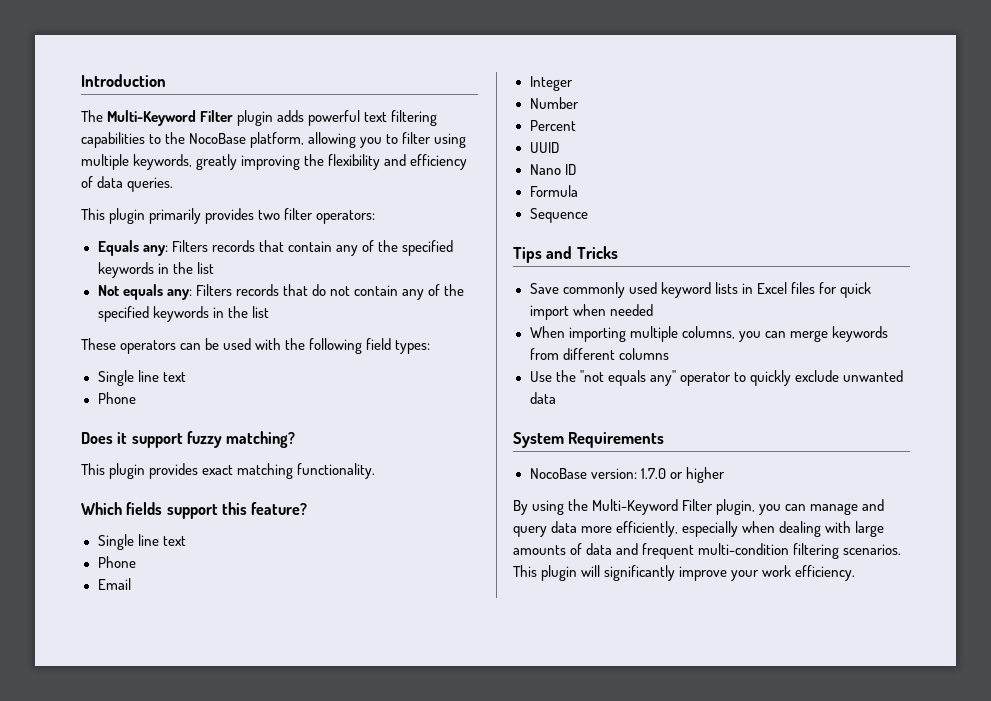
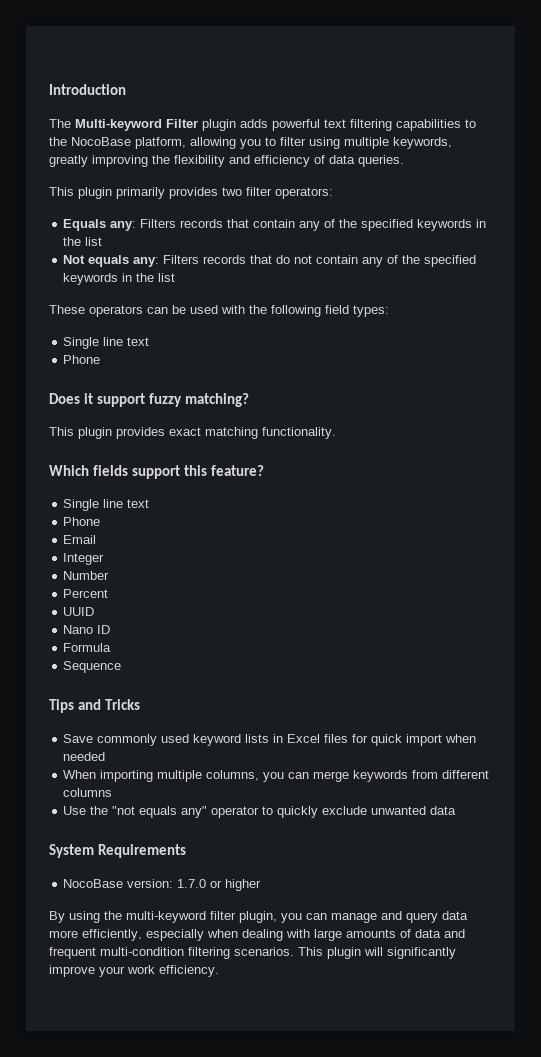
- The Multi-Keyword Filter plugin adds powerful text filtering capabilities to the NocoBase platform, allowing you to filter using multiple keywords, greatly improving the flexibility and efficiency of data queries.
+ The Multi-keyword Filter plugin adds powerful text filtering capabilities to the NocoBase platform, allowing you to filter using multiple keywords, greatly improving the flexibility and efficiency of data queries.
- By using the Multi-Keyword Filter plugin, you can manage and query data more efficiently, especially when dealing with large amounts of data and frequent multi-condition filtering scenarios.
+ By using the multi-keyword filter plugin, you can manage and query data more efficiently, especially when dealing with large amounts of data and frequent multi-condition filtering scenarios.

